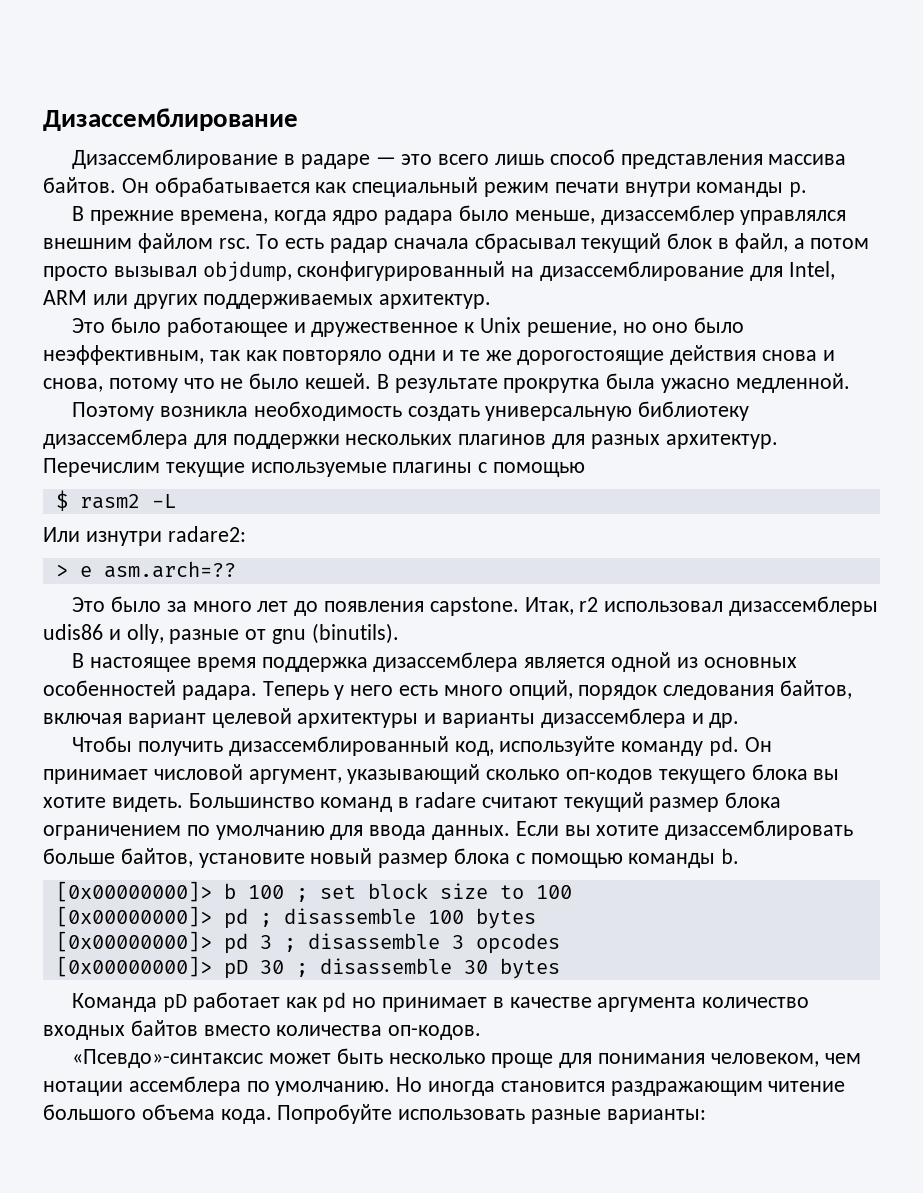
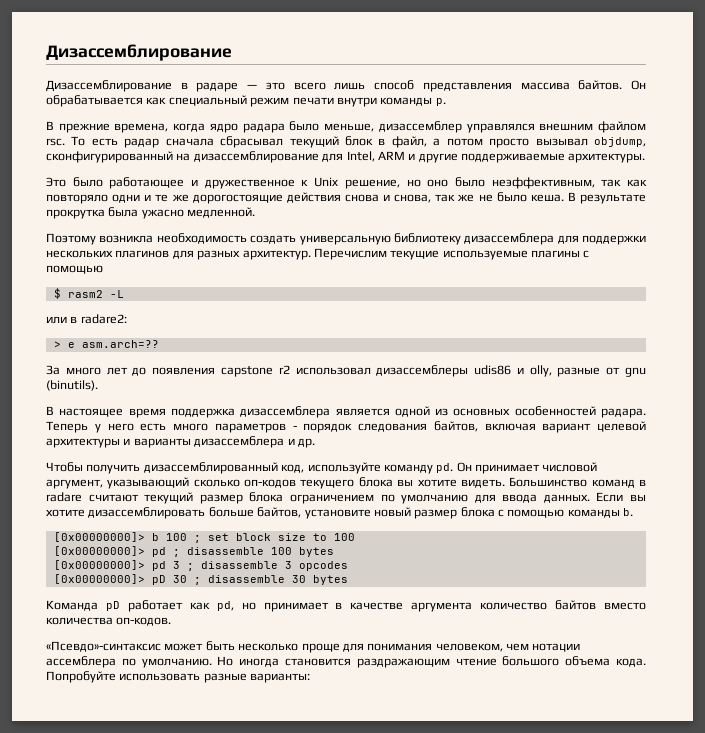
- То есть радар сначала сбрасывал текущий блок в файл, а потом просто вызывал objdump, сконфигурированный на дизассемблирование для Intel, ARM или других поддерживаемых архитектур.
+ То есть радар сначала сбрасывал текущий блок в файл, а потом просто вызывал objdump, сконфигурированный на дизассемблирование для Intel, ARM и другие поддерживаемые архитектуры.
- Это было работающее и дружественное к Unix решение, но оно было неэффективным, так как повторяло одни и те же дорогостоящие действия снова и снова, потому что не было кешей.
+ Это было работающее и дружественное к Unix решение, но оно было неэффективным, так как повторяло одни и те же дорогостоящие действия снова и снова, так же не было кеша.
- Или изнутри radare2:
+ или в radare2:
- Это было за много лет до появления capstone. Итак, r2 использовал дизассемблеры udis86 и olly, разные от gnu (binutils).
+ За много лет до появления capstone r2 использовал дизассемблеры udis86 и olly, разные от gnu (binutils).
- Теперь у него есть много опций, порядок следования байтов, включая вариант целевой архитектуры и варианты дизассемблера и др.
+ Теперь у него есть много параметров - порядок следования байтов, включая вариант целевой архитектуры и варианты дизассемблера и др.
- Команда pD работает как pd но принимает в качестве аргумента количество входных байтов вместо количества оп-кодов.
+ Команда pD работает как pd, но принимает в качестве аргумента количество байтов вместо количества оп-кодов.
- Но иногда становится раздражающим читение большого объема кода.
+ Но иногда становится раздражающим чтение большого объема кода.

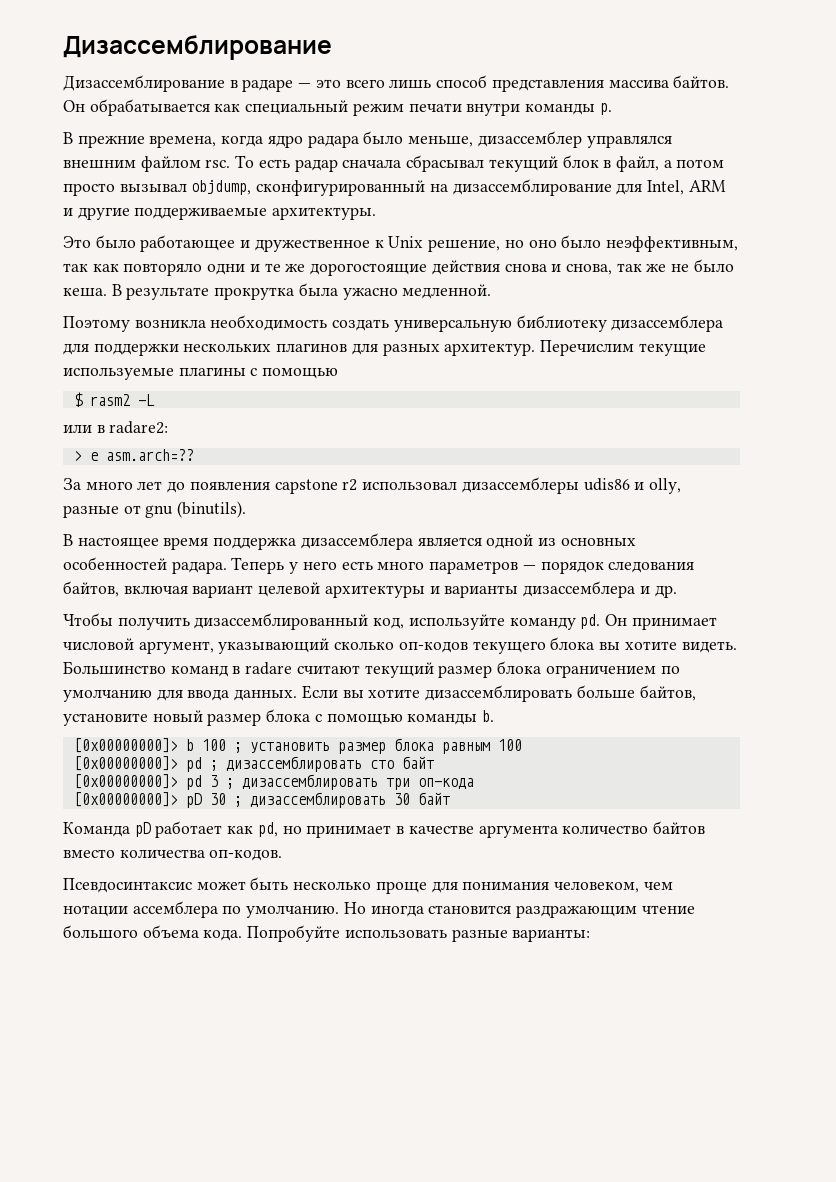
- Теперь у него есть много параметров - порядок следования байтов, включая вариант целевой архитектуры и варианты дизассемблера и др.
+ Теперь у него есть много параметров — порядок следования байтов, включая вариант целевой архитектуры и варианты дизассемблера и др.
- [0x00000000]> b 100 ; set block size to 100
+ [0x00000000]> b 100 ; установить размер блока равным 100
- [0x00000000]> pd ; disassemble 100 bytes
+ [0x00000000]> pd ; дизассемблировать сто байт
- [0x00000000]> pd 3 ; disassemble 3 opcodes
+ [0x00000000]> pd 3 ; дизассемблировать три оп-кода
- [0x00000000]> pD 30 ; disassemble 30 bytes
+ [0x00000000]> pD 30 ; дизассемблировать 30 байт
- «Псевдо»-синтаксис может быть несколько проще для понимания человеком, чем нотации ассемблера по умолчанию.
+ Псевдосинтаксис может быть несколько проще для понимания человеком, чем нотации ассемблера по умолчанию.

